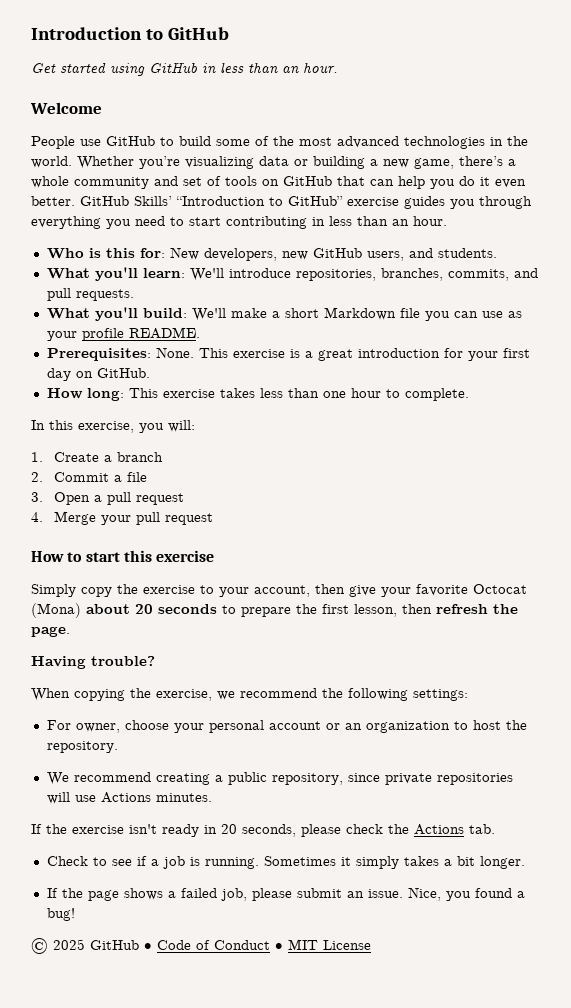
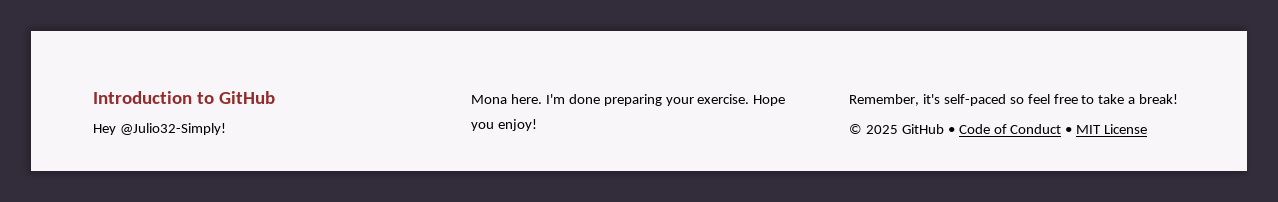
- Get started using GitHub in less than an hour.
- Welcome
- People use GitHub to build some of the most advanced technologies in the world. Whether you’re visualizing data or building a new game, there’s a whole community and set of tools on GitHub that can help you do it even better. GitHub Skills’ “Introduction to GitHub” exercise guides you through everything you need to start contributing in less than an hour.
- Who is this for: New developers, new GitHub users, and students.
- What you'll learn: We'll introduce repositories, branches, commits, and pull requests.
- What you'll build: We'll make a short Markdown file you can use as your profile README.
- Prerequisites: None. This exercise is a great introduction for your first day on GitHub.
- How long: This exercise takes less than one hour to complete.
- In this exercise, you will:
- 1. Create a branch
- 2. Commit a file
- 3. Open a pull request
- 4. Merge your pull request
- How to start this exercise
- Simply copy the exercise to your account, then give your favorite Octocat (Mona) about 20 seconds to prepare the first lesson, then refresh the page.
- Having trouble?
- When copying the exercise, we recommend the following settings:
- For owner, choose your personal account or an organization to host the repository.
- We recommend creating a public repository, since private repositories will use Actions minutes.
- If the exercise isn't ready in 20 seconds, please check the Actions tab.
- Check to see if a job is running. Sometimes it simply takes a bit longer.
- If the page shows a failed job, please submit an issue. Nice, you found a bug!
+ Hey @Julio32-Simply!
+ Mona here. I'm done preparing your exercise. Hope you enjoy!
+ Remember, it's self-paced so feel free to take a break!

